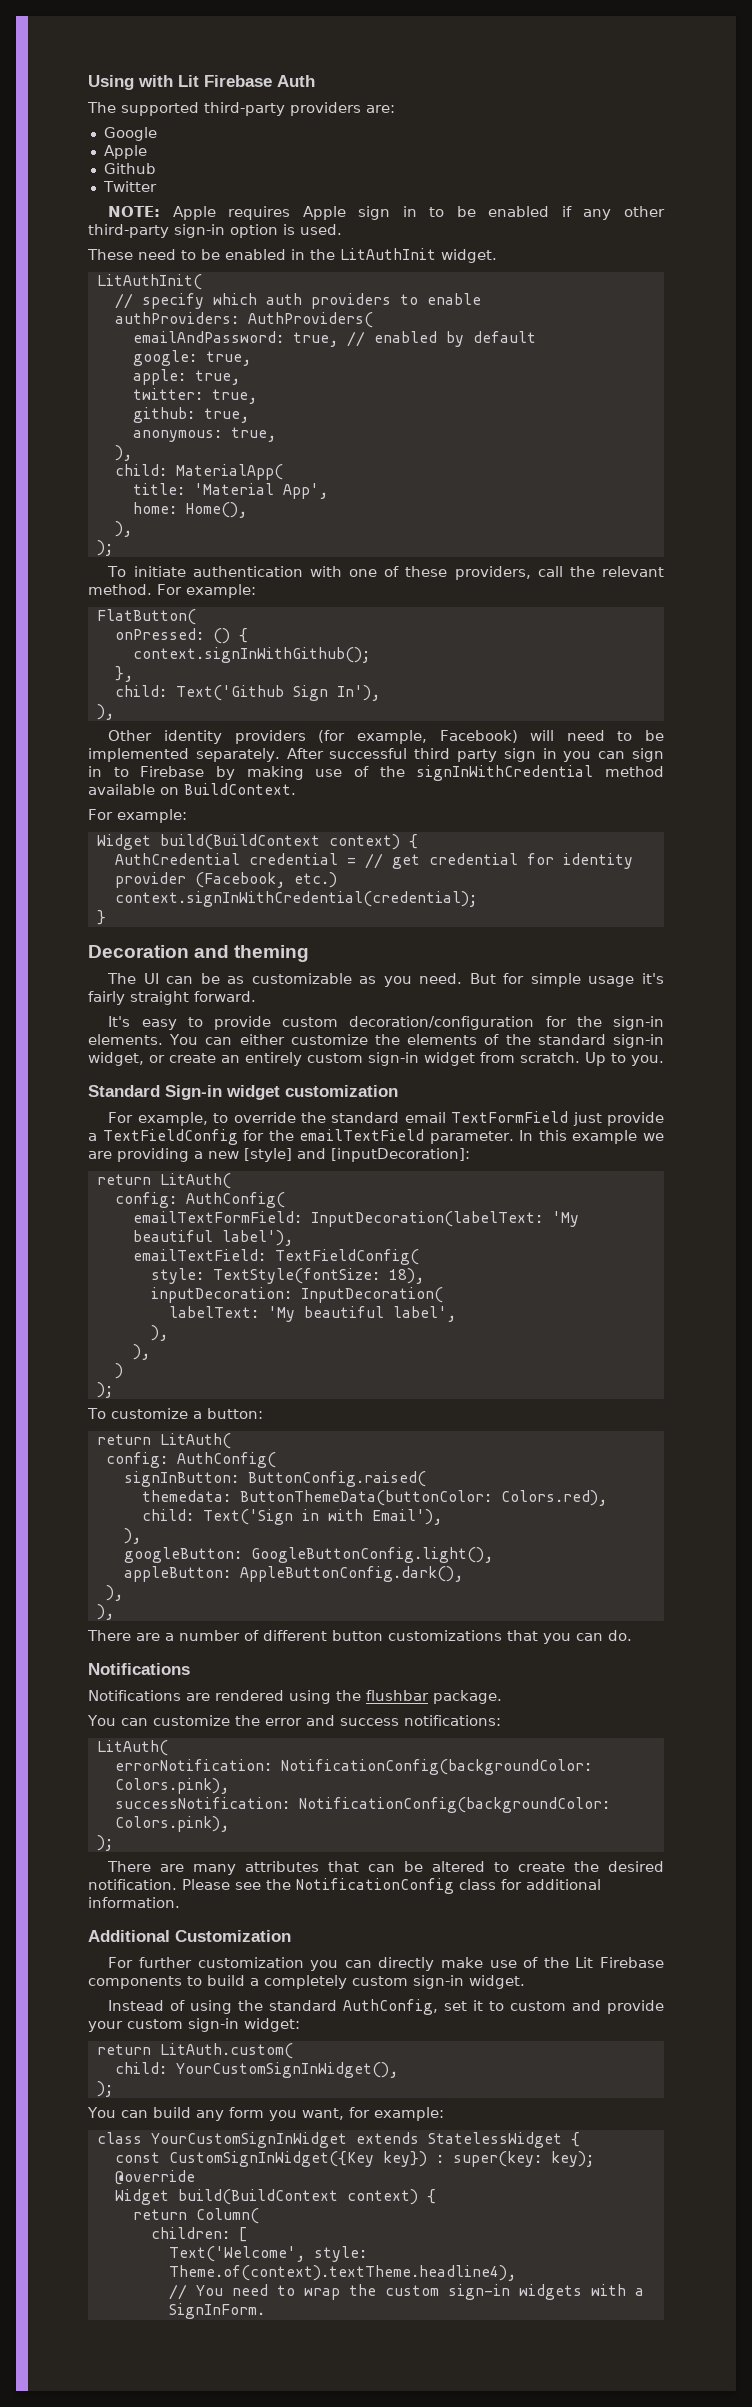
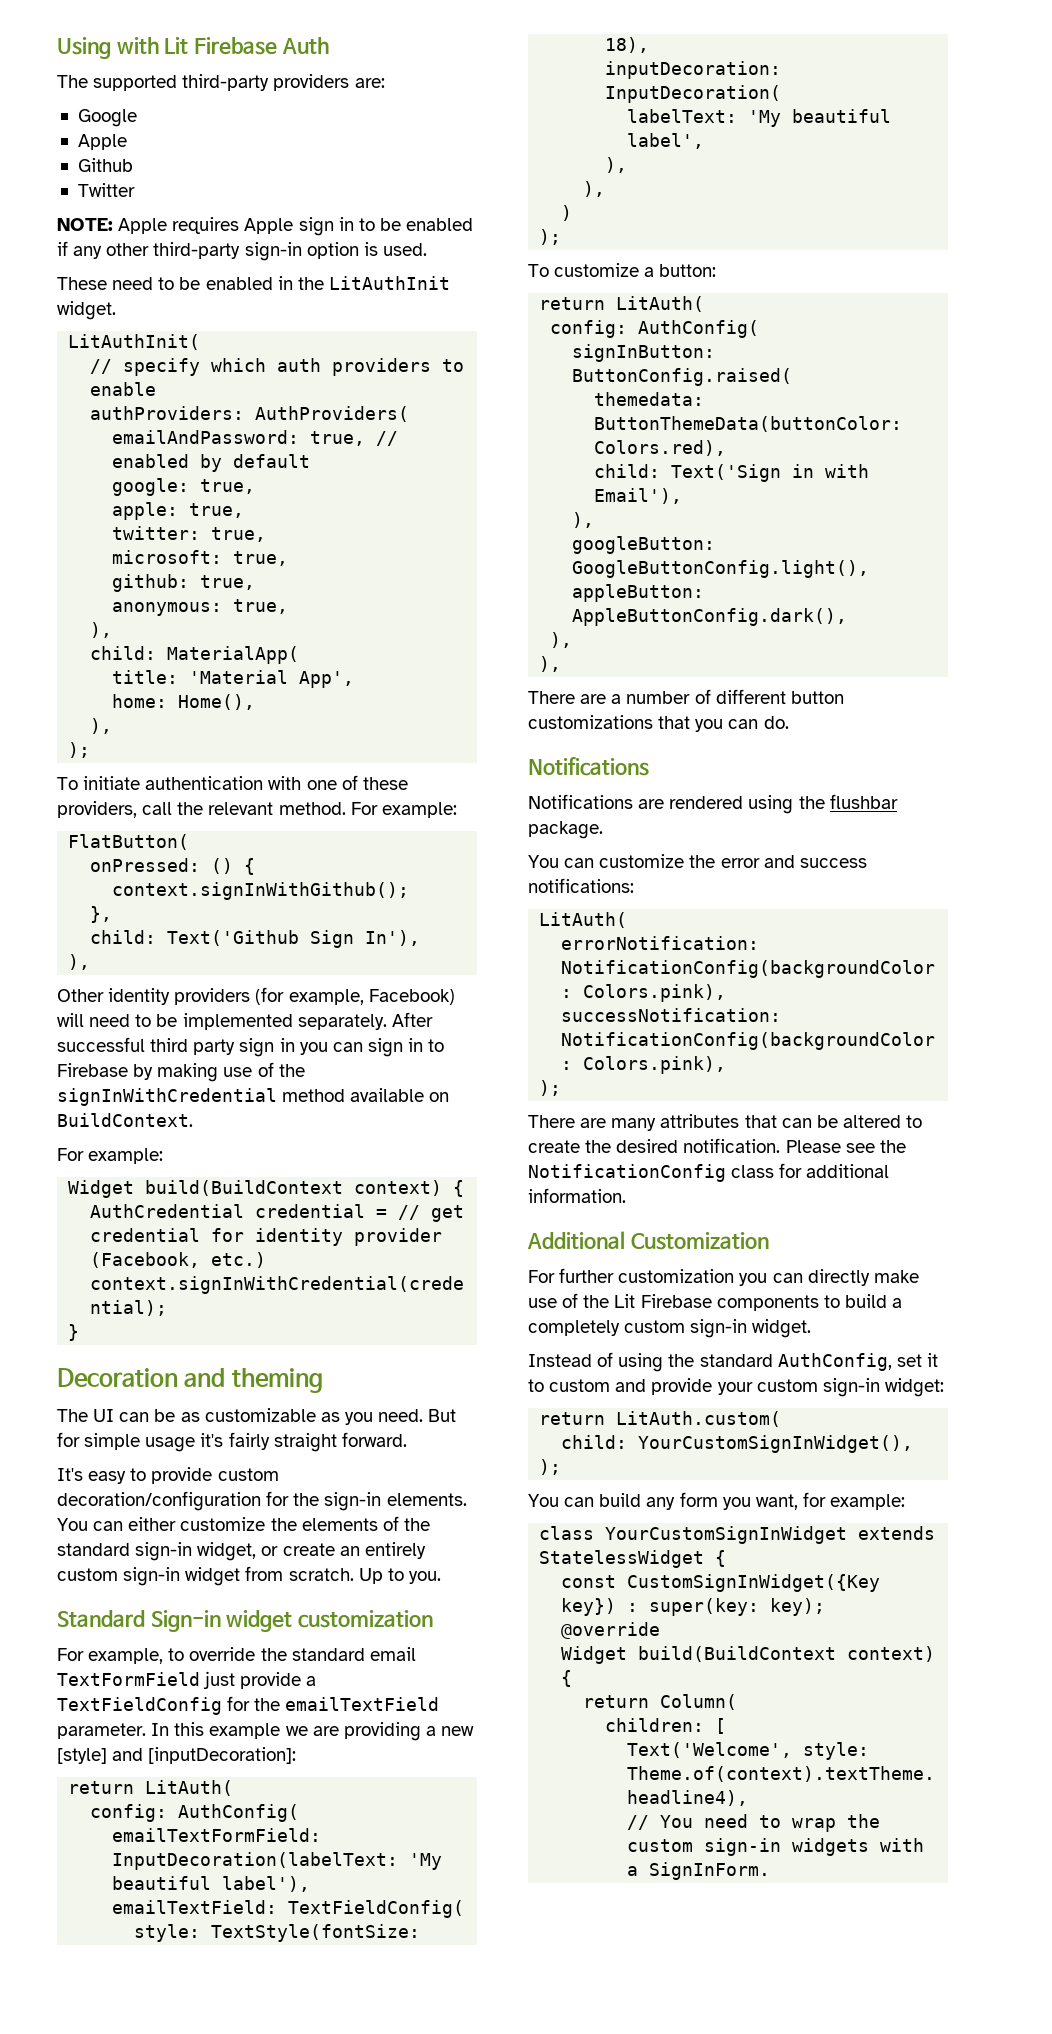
+ microsoft: true,

